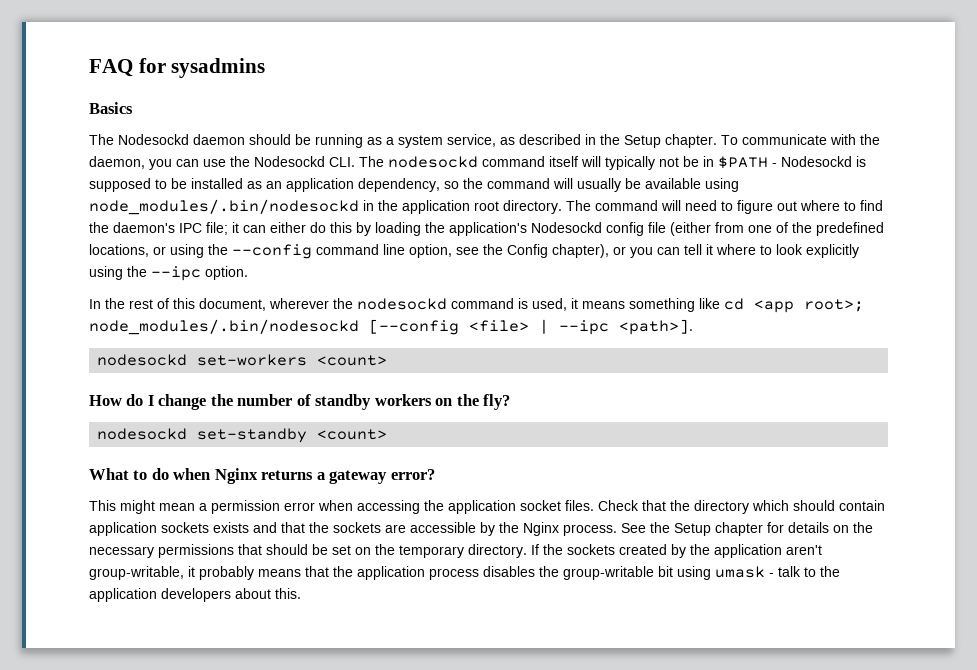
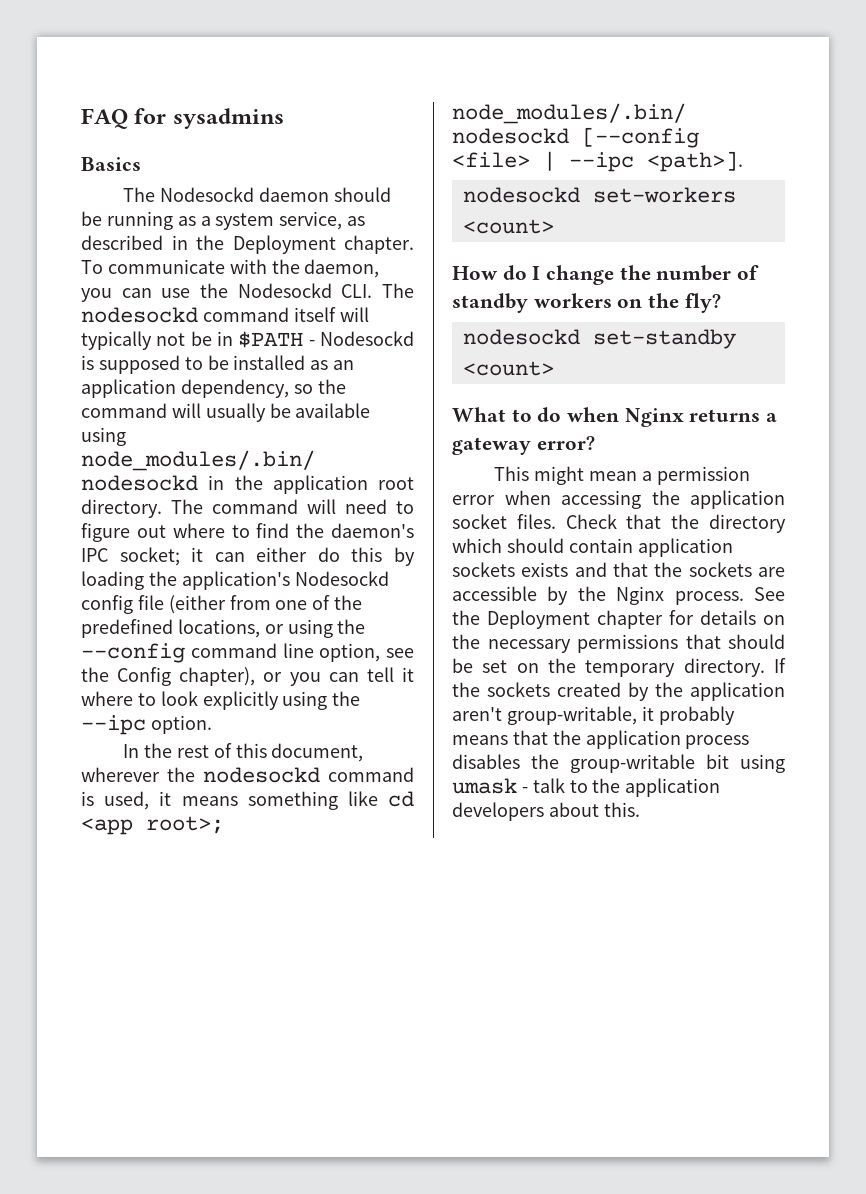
- The Nodesockd daemon should be running as a system service, as described in the Setup chapter.
+ The Nodesockd daemon should be running as a system service, as described in the Deployment chapter.
- The command will need to figure out where to find the daemon's IPC file; it can either do this by loading the application's Nodesockd config file (either from one of the predefined locations, or using the --config command line option, see the Config chapter), or you can tell it where to look explicitly using the --ipc option.
+ The command will need to figure out where to find the daemon's IPC socket; it can either do this by loading the application's Nodesockd config file (either from one of the predefined locations, or using the --config command line option, see the Config chapter), or you can tell it where to look explicitly using the --ipc option.
- See the Setup chapter for details on the necessary permissions that should be set on the temporary directory.
+ See the Deployment chapter for details on the necessary permissions that should be set on the temporary directory.

